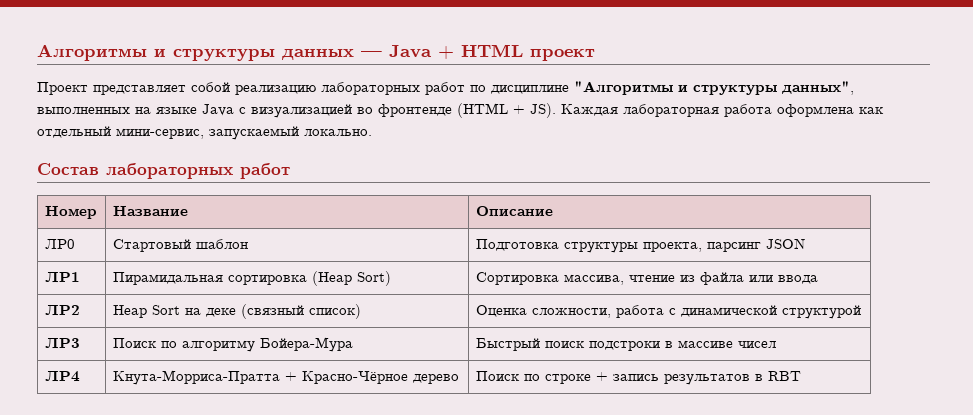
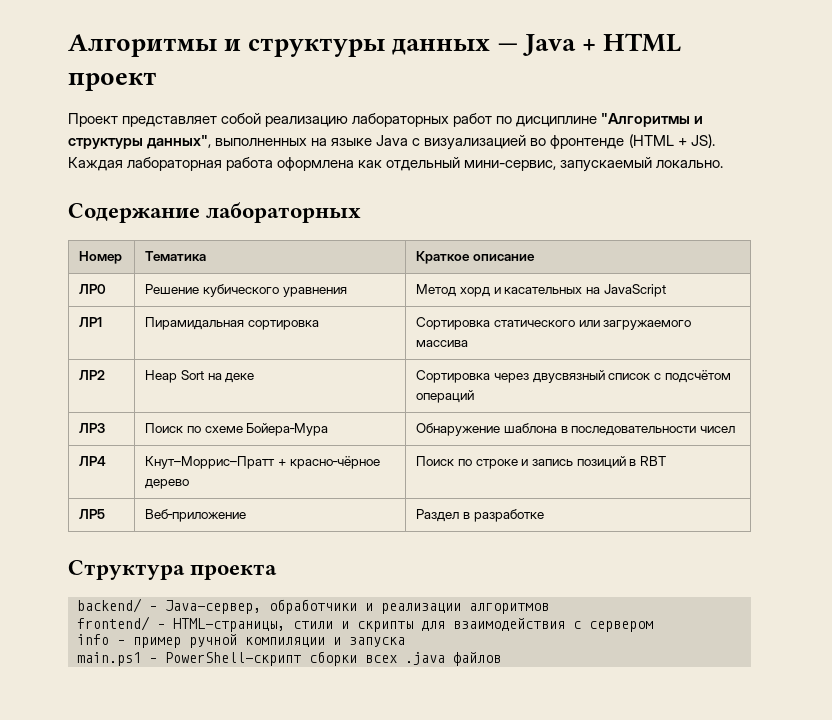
- Состав лабораторных работ
+ Содержание лабораторных
- Номер | Название | Описание
- ЛР0 | Стартовый шаблон | Подготовка структуры проекта, парсинг JSON
+ Номер | Тематика | Краткое описание
+ ЛР0 | Решение кубического уравнения | Метод хорд и касательных на JavaScript
- ЛР1 | Пирамидальная сортировка (Heap Sort) | Сортировка массива, чтение из файла или ввода
+ ЛР1 | Пирамидальная сортировка | Сортировка статического или загружаемого массива
- ЛР2 | Heap Sort на деке (связный список) | Оценка сложности, работа с динамической структурой
+ ЛР2 | Heap Sort на деке | Сортировка через двусвязный список с подсчётом операций
- ЛР3 | Поиск по алгоритму Бойера‑Мура | Быстрый поиск подстроки в массиве чисел
+ ЛР3 | Поиск по схеме Бойера‑Мура | Обнаружение шаблона в последовательности чисел
- ЛР4 | Кнута-Морриса-Пратта + Красно-Чёрное дерево | Поиск по строке + запись результатов в RBT
+ ЛР4 | Кнут–Моррис–Пратт + красно‑чёрное дерево | Поиск по строке и запись позиций в RBT
+ ЛР5 | Веб‑приложение | Раздел в разработке
+ Структура проекта
+ backend/ – Java‑сервер, обработчики и реализации алгоритмов
+ frontend/ – HTML‑страницы, стили и скрипты для взаимодействия с сервером
+ info – пример ручной компиляции и запуска
+ main.ps1 – PowerShell‑скрипт сборки всех .java файлов

